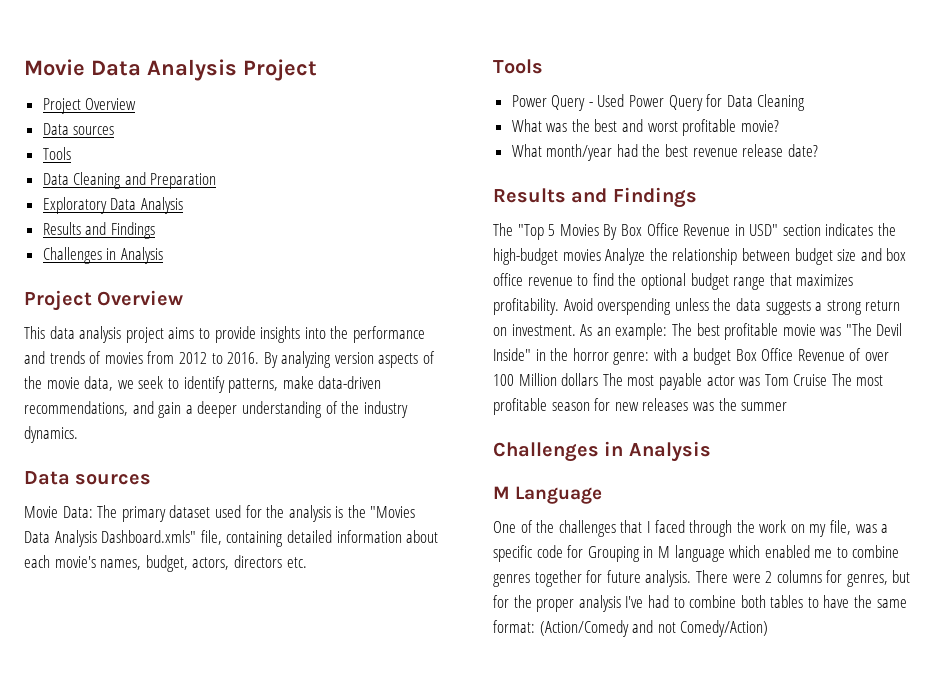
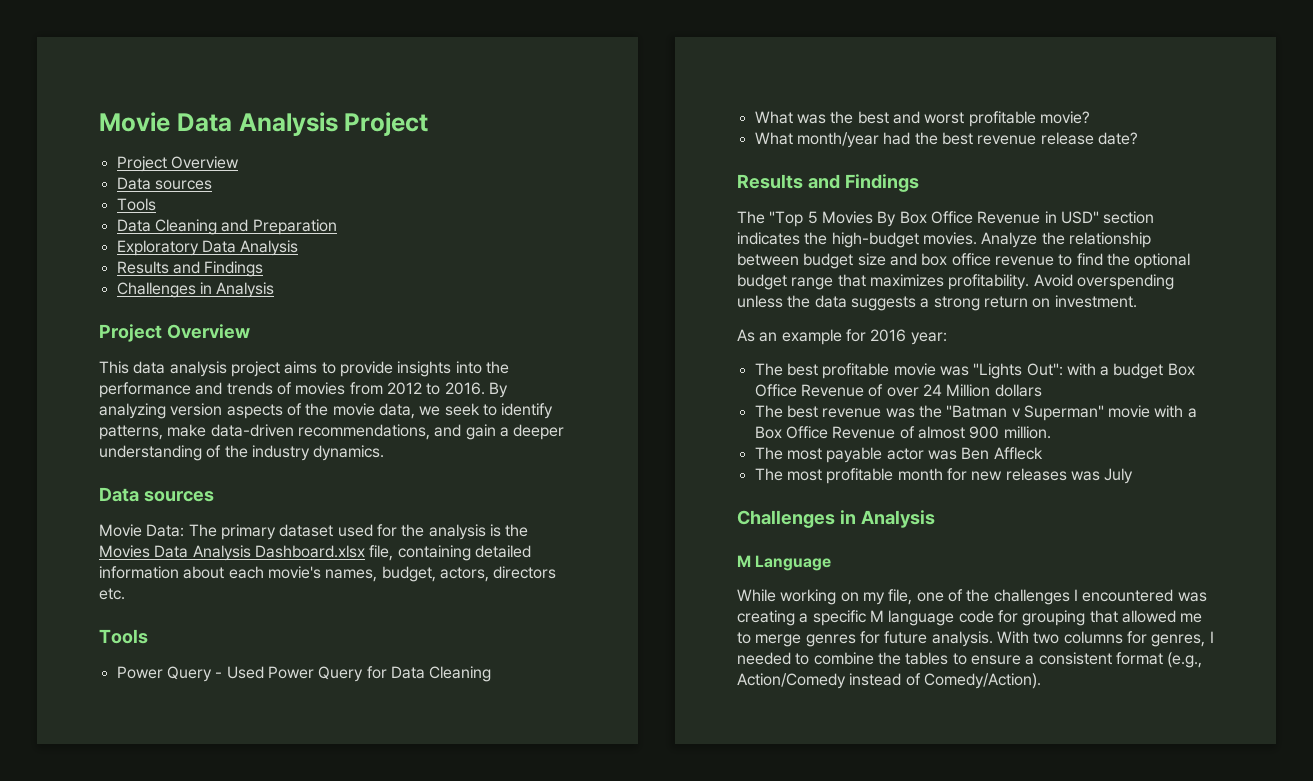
- Movie Data: The primary dataset used for the analysis is the "Movies Data Analysis Dashboard.xmls" file, containing detailed information about each movie's names, budget, actors, directors etc.
+ Movie Data: The primary dataset used for the analysis is the Movies Data Analysis Dashboard.xlsx file, containing detailed information about each movie's names, budget, actors, directors etc.
- The "Top 5 Movies By Box Office Revenue in USD" section indicates the high-budget movies Analyze the relationship between budget size and box office revenue to find the optional budget range that maximizes profitability.
+ The "Top 5 Movies By Box Office Revenue in USD" section indicates the high-budget movies. Analyze the relationship between budget size and box office revenue to find the optional budget range that maximizes profitability.
- Avoid overspending unless the data suggests a strong return on investment. As an example: The best profitable movie was "The Devil Inside" in the horror genre: with a budget Box Office Revenue of over 100 Million dollars The most payable actor was Tom Cruise The most profitable season for new releases was the summer
+ Avoid overspending unless the data suggests a strong return on investment.
+ As an example for 2016 year:
+ The best profitable movie was "Lights Out": with a budget Box Office Revenue of over 24 Million dollars
+ The best revenue was the "Batman v Superman" movie with a Box Office Revenue of almost 900 million.
+ The most payable actor was Ben Affleck
+ The most profitable month for new releases was July
- One of the challenges that I faced through the work on my file, was a specific code for Grouping in M language which enabled me to combine genres together for future analysis. There were 2 columns for genres, but for the proper analysis I've had to combine both tables to have the same format: (Action/Comedy and not Comedy/Action)
+ While working on my file, one of the challenges I encountered was creating a specific M language code for grouping that allowed me to merge genres for future analysis. With two columns for genres, I needed to combine the tables to ensure a consistent format (e.g., Action/Comedy instead of Comedy/Action).

